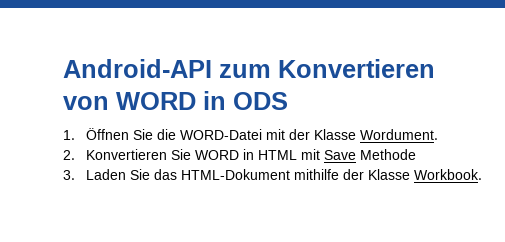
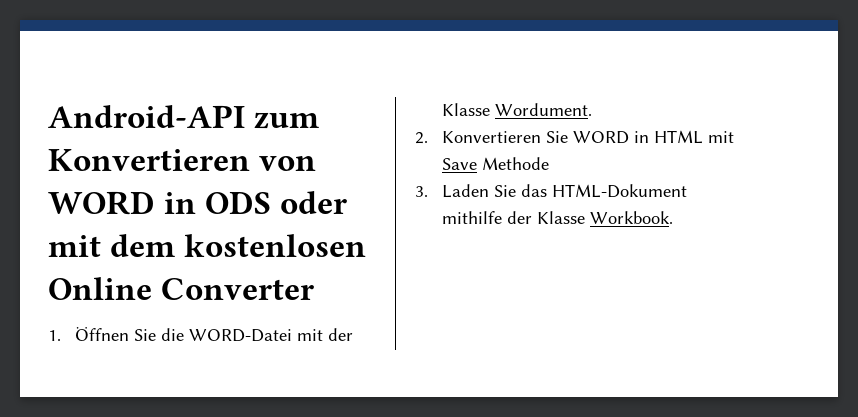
- Android-API zum Konvertieren von WORD in ODS
+ Android-API zum Konvertieren von WORD in ODS oder mit dem kostenlosen Online Converter

